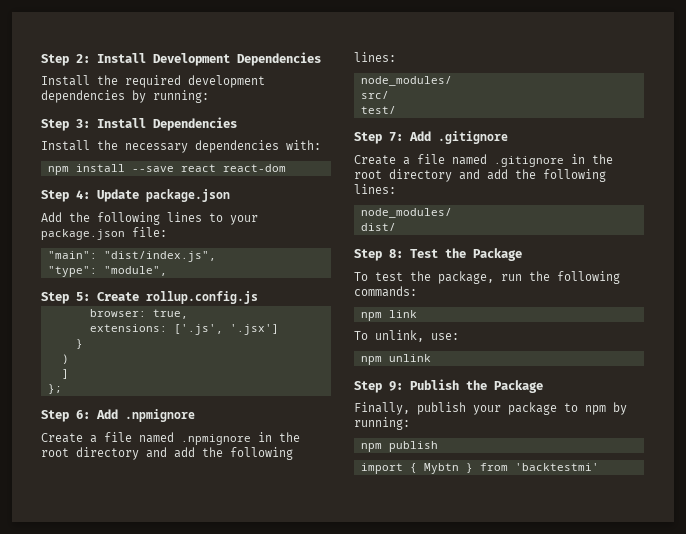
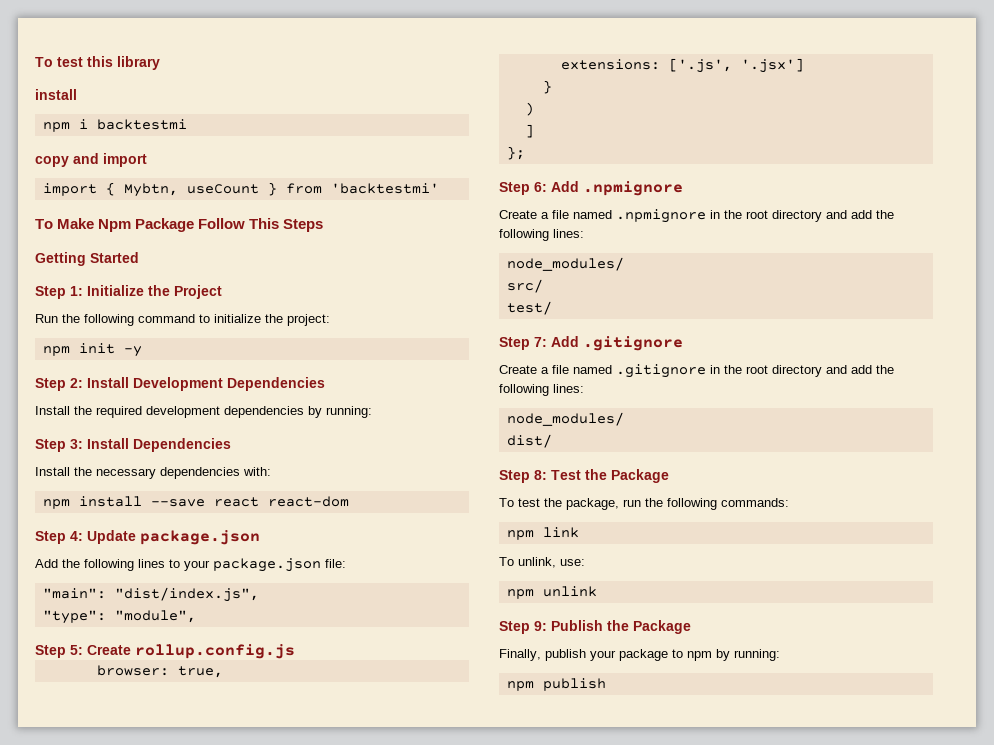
+ To test this library
+ install
+ npm i backtestmi
+ copy and import
+ import { Mybtn, useCount } from 'backtestmi'
+ To Make Npm Package Follow This Steps
+ Getting Started
+ Step 1: Initialize the Project
+ Run the following command to initialize the project:
+ npm init -y
- import { Mybtn } from 'backtestmi'

